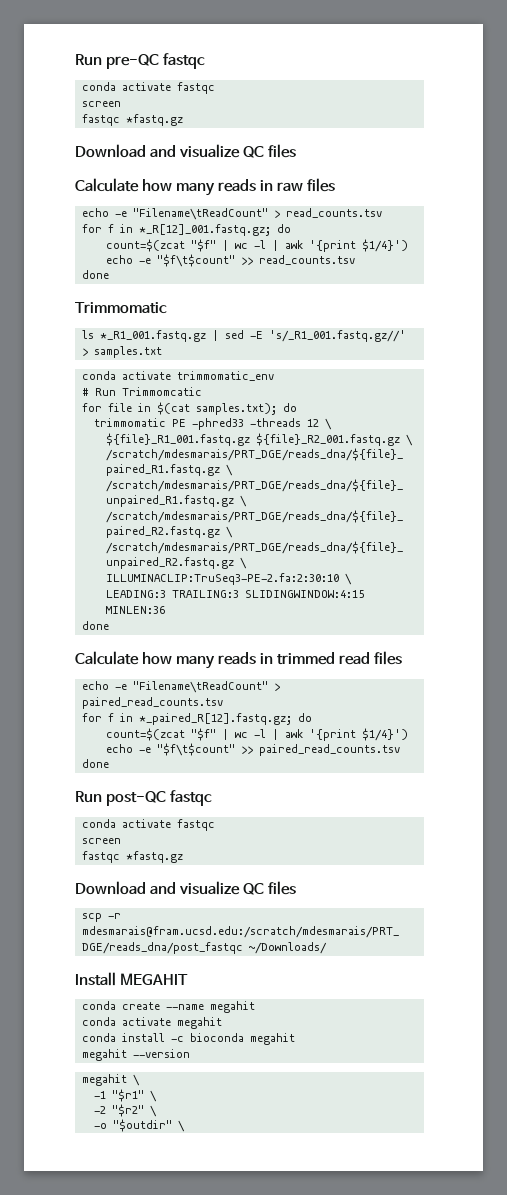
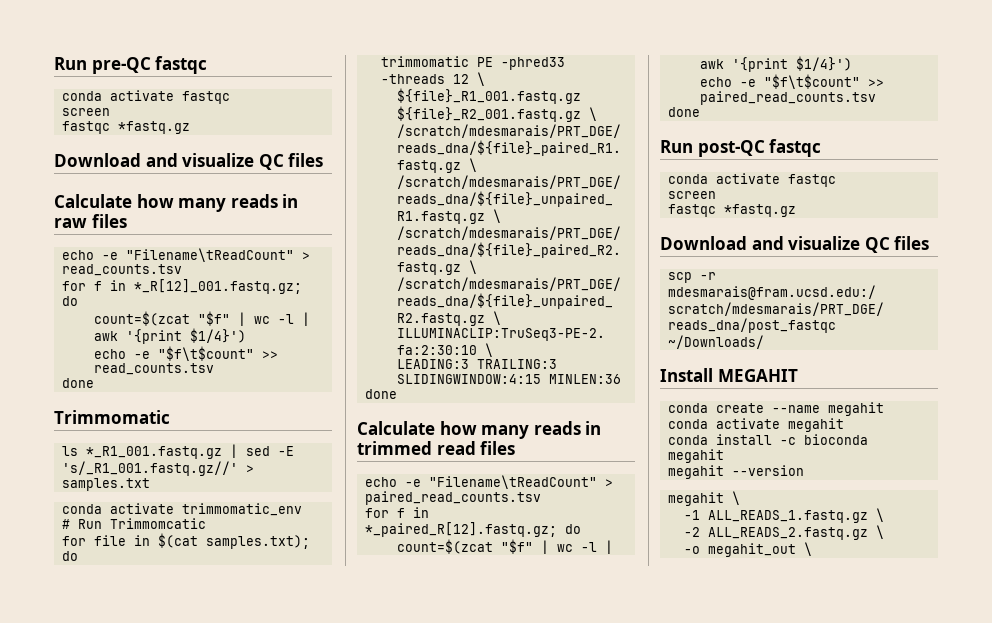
- -1 "$r1" \
+ -1 ALL_READS_1.fastq.gz \
- -2 "$r2" \
+ -2 ALL_READS_2.fastq.gz \
- -o "$outdir" \
+ -o megahit_out \

